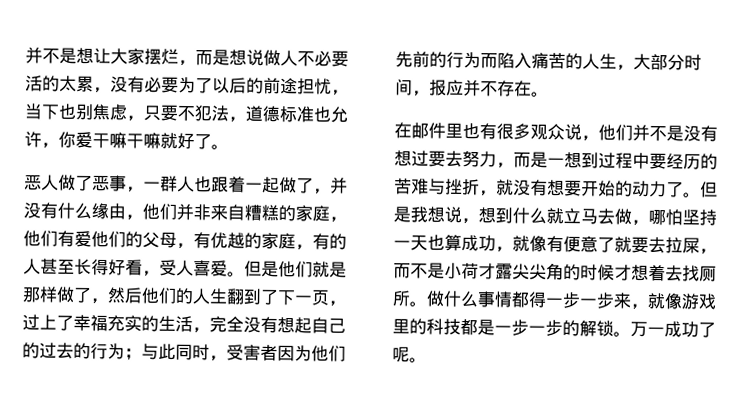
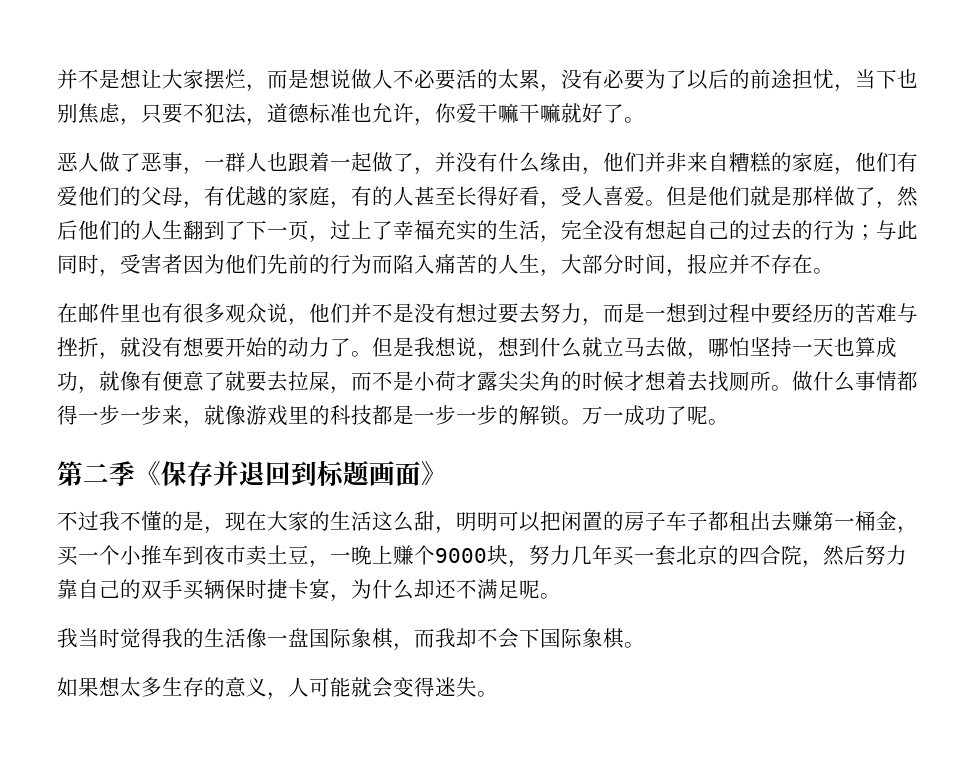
+ 第二季《保存并退回到标题画面》
+ 不过我不懂的是，现在大家的生活这么甜，明明可以把闲置的房子车子都租出去赚第一桶金，买一个小推车到夜市卖土豆，一晚上赚个9000块，努力几年买一套北京的四合院，然后努力靠自己的双手买辆保时捷卡宴，为什么却还不满足呢。
+ 我当时觉得我的生活像一盘国际象棋，而我却不会下国际象棋。
+ 如果想太多生存的意义，人可能就会变得迷失。

